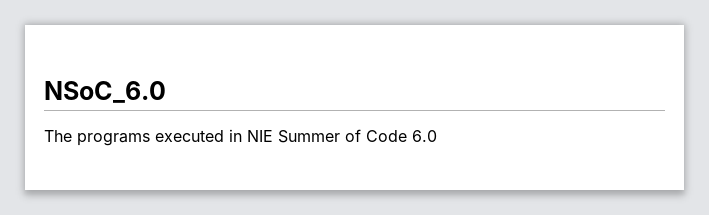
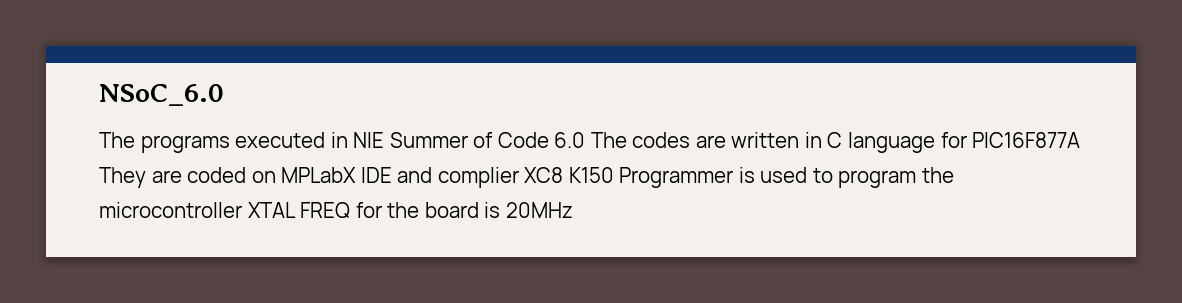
- The programs executed in NIE Summer of Code 6.0
+ The programs executed in NIE Summer of Code 6.0 The codes are written in C language for PIC16F877A They are coded on MPLabX IDE and complier XC8 K150 Programmer is used to program the microcontroller XTAL FREQ for the board is 20MHz

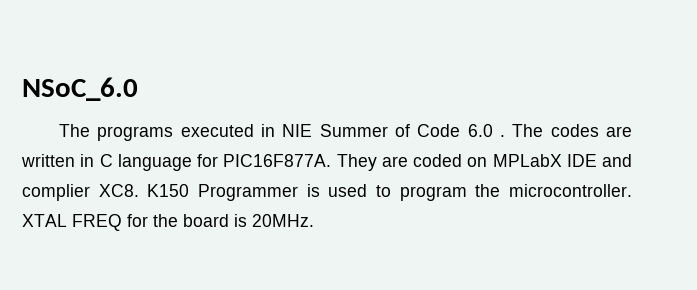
- The programs executed in NIE Summer of Code 6.0 The codes are written in C language for PIC16F877A They are coded on MPLabX IDE and complier XC8 K150 Programmer is used to program the microcontroller XTAL FREQ for the board is 20MHz
+ The programs executed in NIE Summer of Code 6.0 . The codes are written in C language for PIC16F877A. They are coded on MPLabX IDE and complier XC8. K150 Programmer is used to program the microcontroller. XTAL FREQ for the board is 20MHz.

